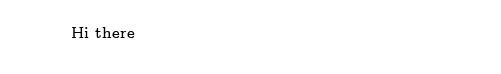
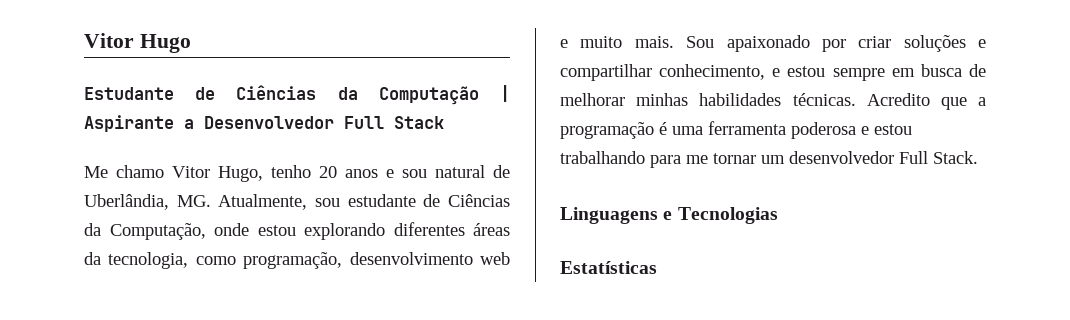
- Hi there
+ Vitor Hugo
+ Estudante de Ciências da Computação | Aspirante a Desenvolvedor Full Stack
+ Me chamo Vitor Hugo, tenho 20 anos e sou natural de Uberlândia, MG. Atualmente, sou estudante de Ciências da Computação, onde estou explorando diferentes áreas da tecnologia, como programação, desenvolvimento web e muito mais. Sou apaixonado por criar soluções e compartilhar conhecimento, e estou sempre em busca de melhorar minhas habilidades técnicas. Acredito que a programação é uma ferramenta poderosa e estou trabalhando para me tornar um desenvolvedor Full Stack.
+ Linguagens e Tecnologias
+ Estatísticas

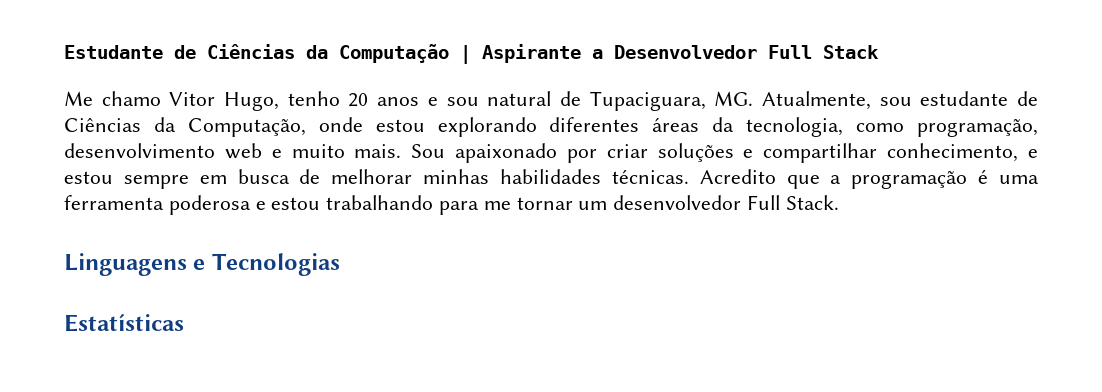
- Vitor Hugo
- Me chamo Vitor Hugo, tenho 20 anos e sou natural de Uberlândia, MG. Atualmente, sou estudante de Ciências da Computação, onde estou explorando diferentes áreas da tecnologia, como programação, desenvolvimento web e muito mais.
+ Me chamo Vitor Hugo, tenho 20 anos e sou natural de Tupaciguara, MG. Atualmente, sou estudante de Ciências da Computação, onde estou explorando diferentes áreas da tecnologia, como programação, desenvolvimento web e muito mais.

